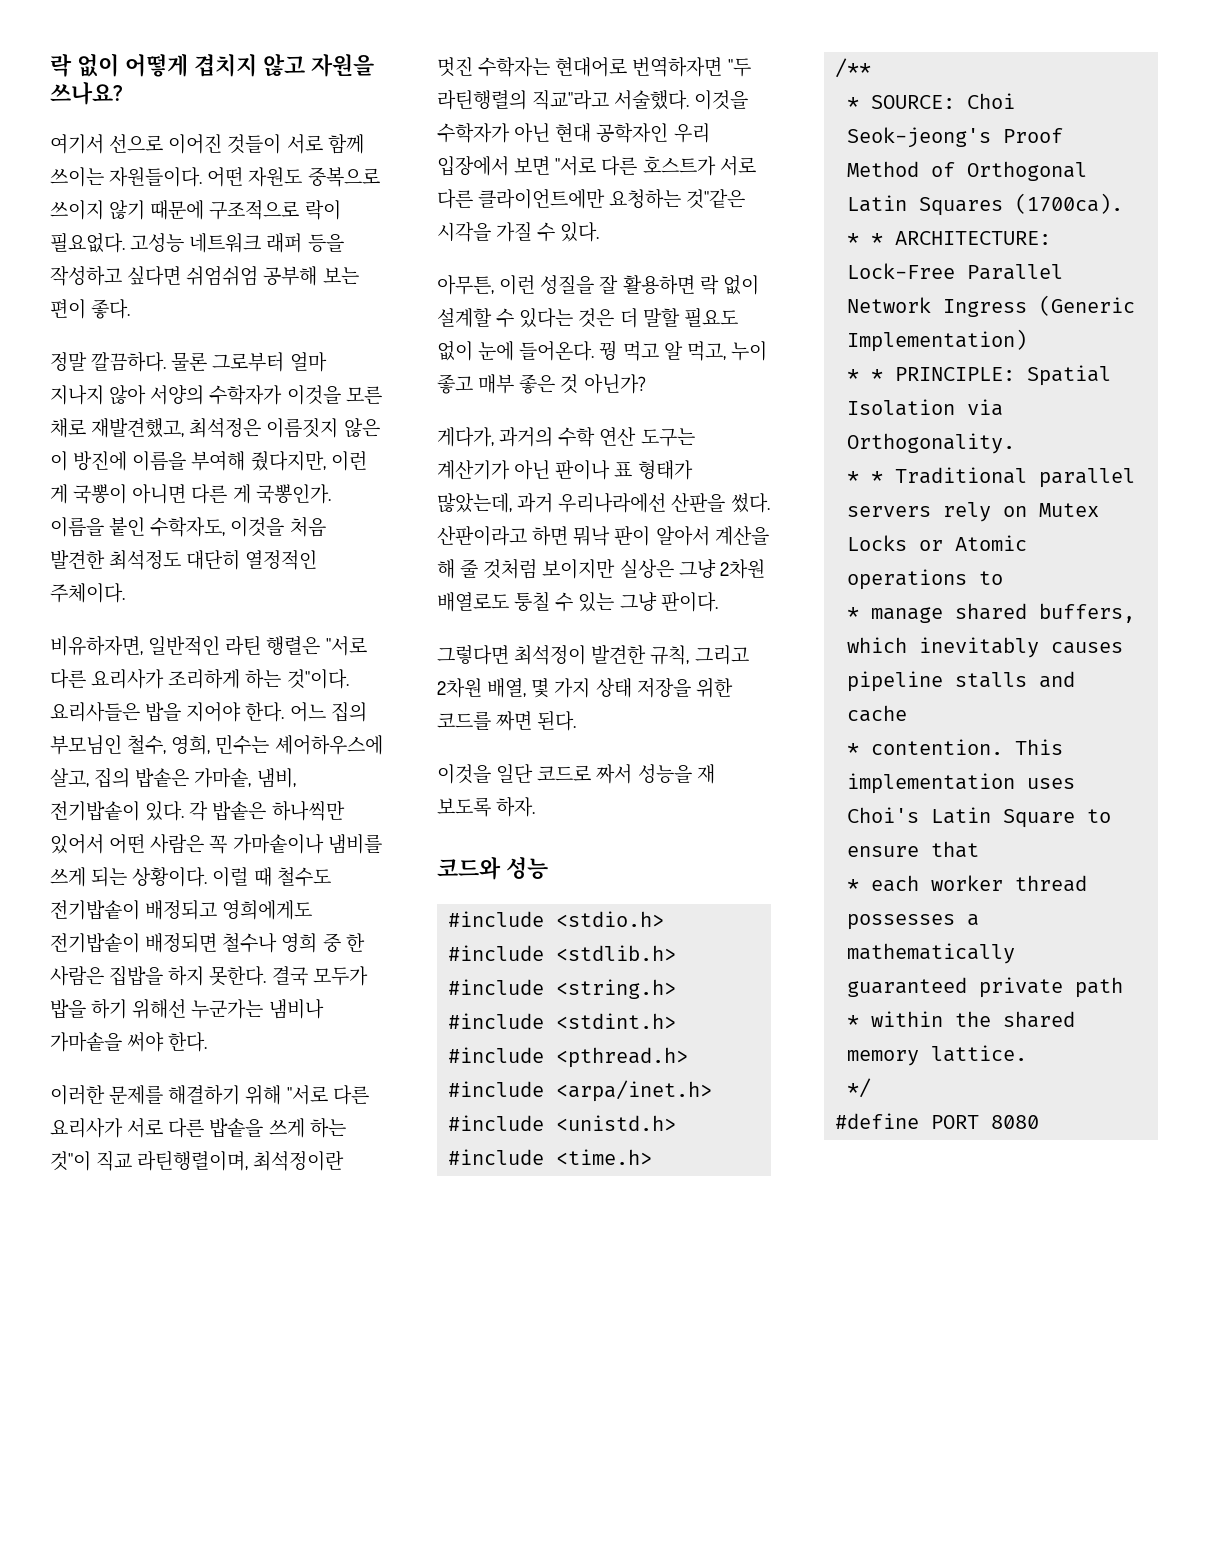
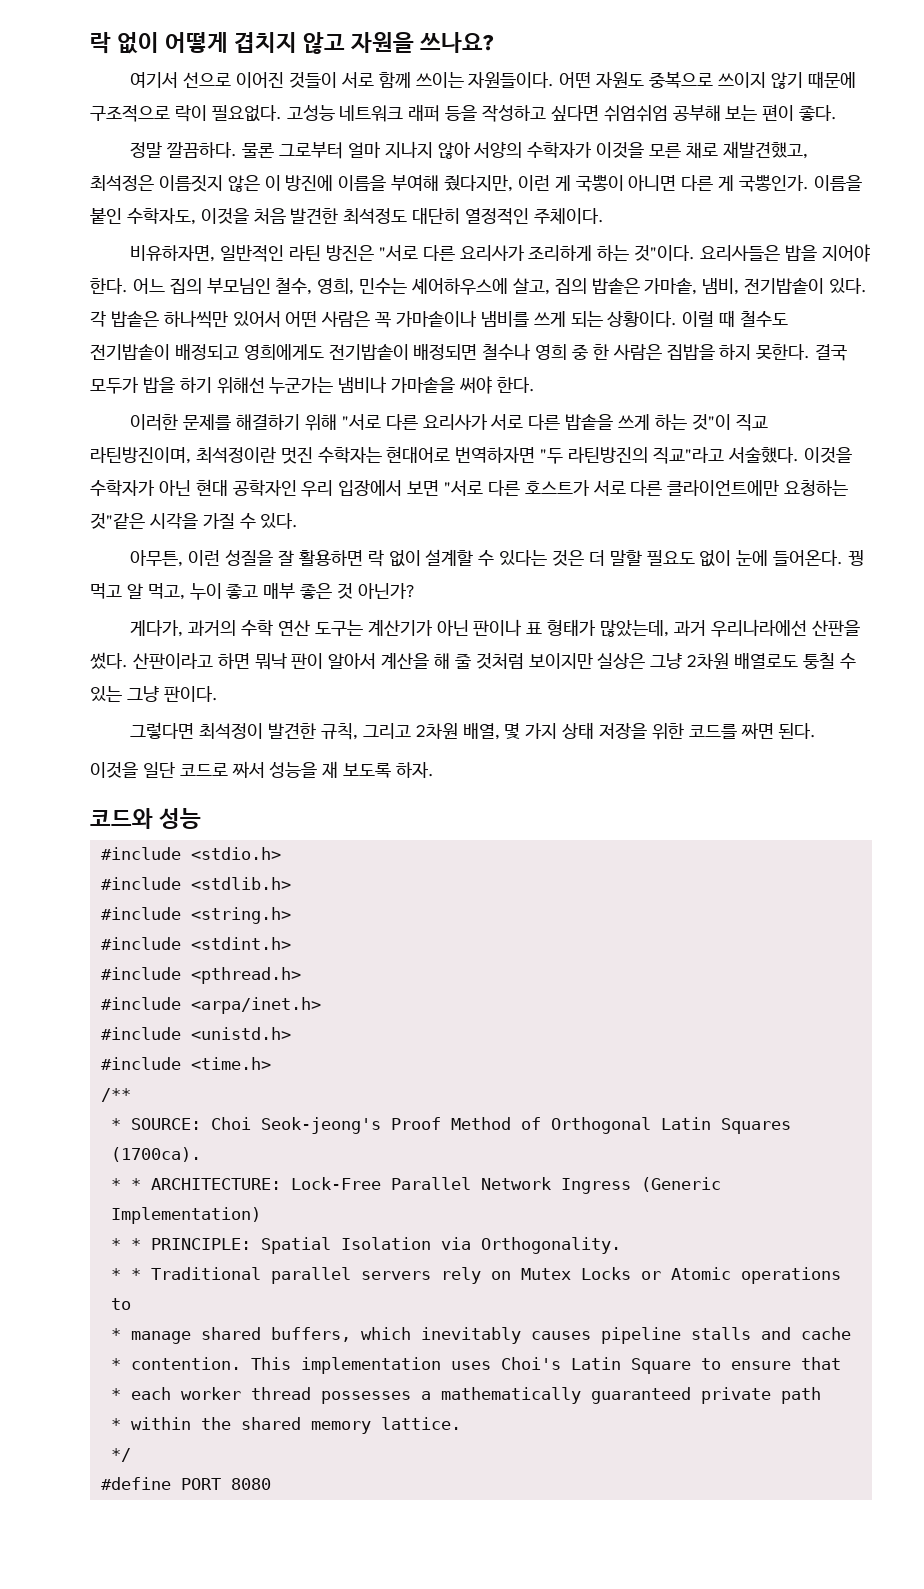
- 비유하자면, 일반적인 라틴 행렬은 "서로 다른 요리사가 조리하게 하는 것"이다.
+ 비유하자면, 일반적인 라틴 방진은 "서로 다른 요리사가 조리하게 하는 것"이다.
- 이러한 문제를 해결하기 위해 "서로 다른 요리사가 서로 다른 밥솥을 쓰게 하는 것"이 직교 라틴행렬이며, 최석정이란 멋진 수학자는 현대어로 번역하자면 "두 라틴행렬의 직교"라고 서술했다.
+ 이러한 문제를 해결하기 위해 "서로 다른 요리사가 서로 다른 밥솥을 쓰게 하는 것"이 직교 라틴방진이며, 최석정이란 멋진 수학자는 현대어로 번역하자면 "두 라틴방진의 직교"라고 서술했다.

